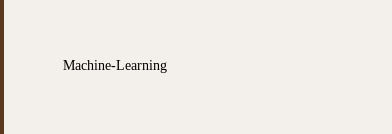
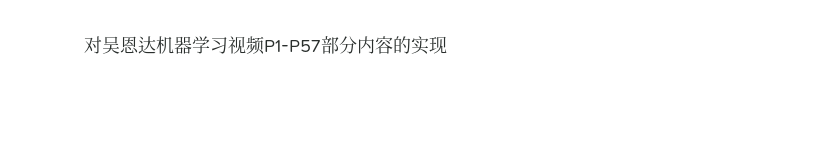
- Machine-Learning
+ 对吴恩达机器学习视频P1-P57部分内容的实现

